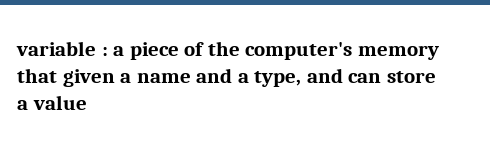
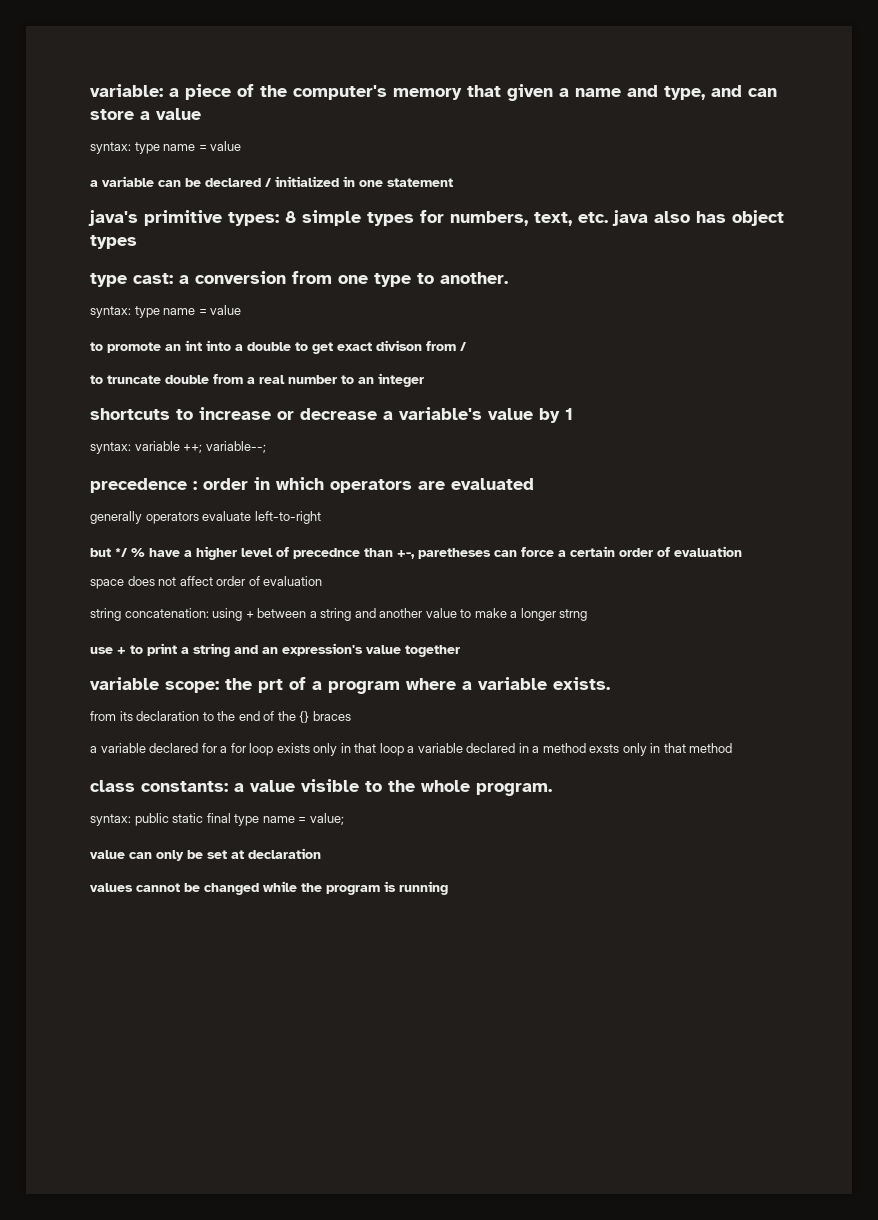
- variable : a piece of the computer's memory that given a name and a type, and can store a value
+ variable: a piece of the computer's memory that given a name and type, and can store a value
+ syntax: type name = value
+ a variable can be declared / initialized in one statement
+ java's primitive types: 8 simple types for numbers, text, etc. java also has object types
+ type cast: a conversion from one type to another.
+ syntax: type name = value
+ to promote an int into a double to get exact divison from /
+ to truncate double from a real number to an integer
+ shortcuts to increase or decrease a variable's value by 1
+ syntax: variable ++; variable--;
+ precedence : order in which operators are evaluated
+ generally operators evaluate left-to-right
+ but */ % have a higher level of precednce than +-, paretheses can force a certain order of evaluation
+ space does not affect order of evaluation
+ string concatenation: using + between a string and another value to make a longer strng
+ use + to print a string and an expression's value together
+ variable scope: the prt of a program where a variable exists.
+ from its declaration to the end of the {} braces
+ a variable declared for a for loop exists only in that loop a variable declared in a method exsts only in that method
+ class constants: a value visible to the whole program.
+ syntax: public static final type name = value;
+ value can only be set at declaration
+ values cannot be changed while the program is running

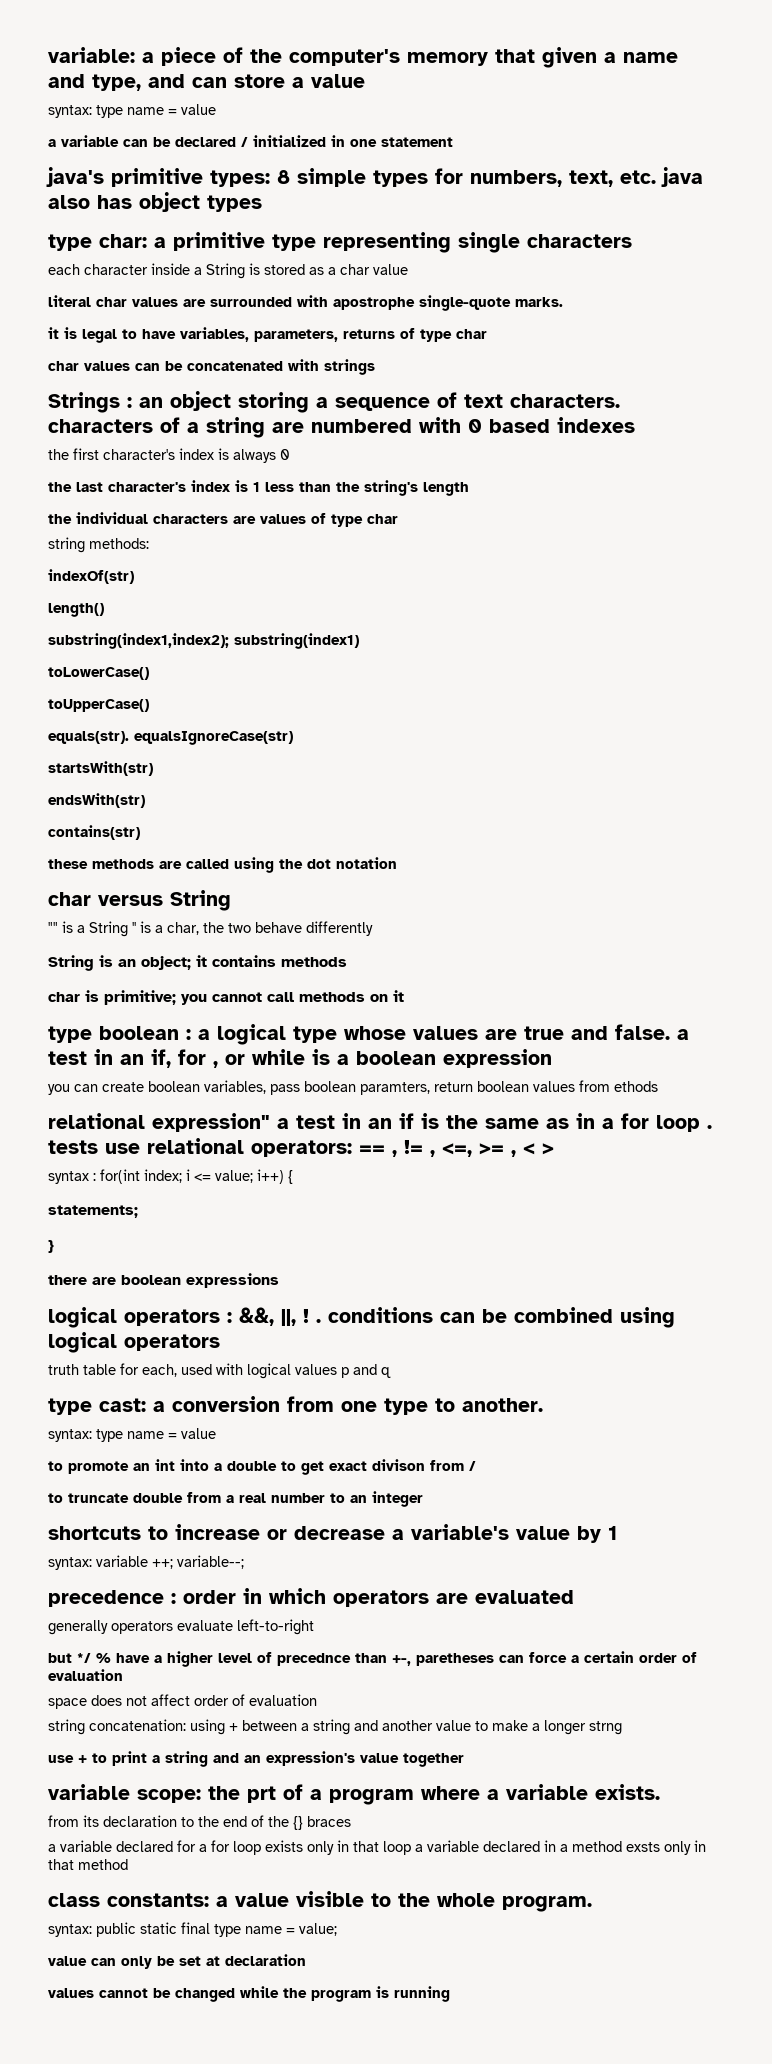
+ type char: a primitive type representing single characters
+ each character inside a String is stored as a char value
+ literal char values are surrounded with apostrophe single-quote marks.
+ it is legal to have variables, parameters, returns of type char
+ char values can be concatenated with strings
+ Strings : an object storing a sequence of text characters. characters of a string are numbered with 0 based indexes
+ the first character's index is always 0
+ the last character's index is 1 less than the string's length
+ the individual characters are values of type char
+ string methods:
+ indexOf(str)
+ length()
+ substring(index1,index2); substring(index1)
+ toLowerCase()
+ toUpperCase()
+ equals(str). equalsIgnoreCase(str)
+ startsWith(str)
+ endsWith(str)
+ contains(str)
+ these methods are called using the dot notation
+ char versus String
+ "" is a String '' is a char, the two behave differently
+ String is an object; it contains methods
+ char is primitive; you cannot call methods on it
+ type boolean : a logical type whose values are true and false. a test in an if, for , or while is a boolean expression
+ you can create boolean variables, pass boolean paramters, return boolean values from ethods
+ relational expression" a test in an if is the same as in a for loop . tests use relational operators: == , != , <=, >= , < >
+ syntax : for(int index; i <= value; i++) {
+ statements;
+ }
+ there are boolean expressions
+ logical operators : &&, ||, ! . conditions can be combined using logical operators
+ truth table for each, used with logical values p and q

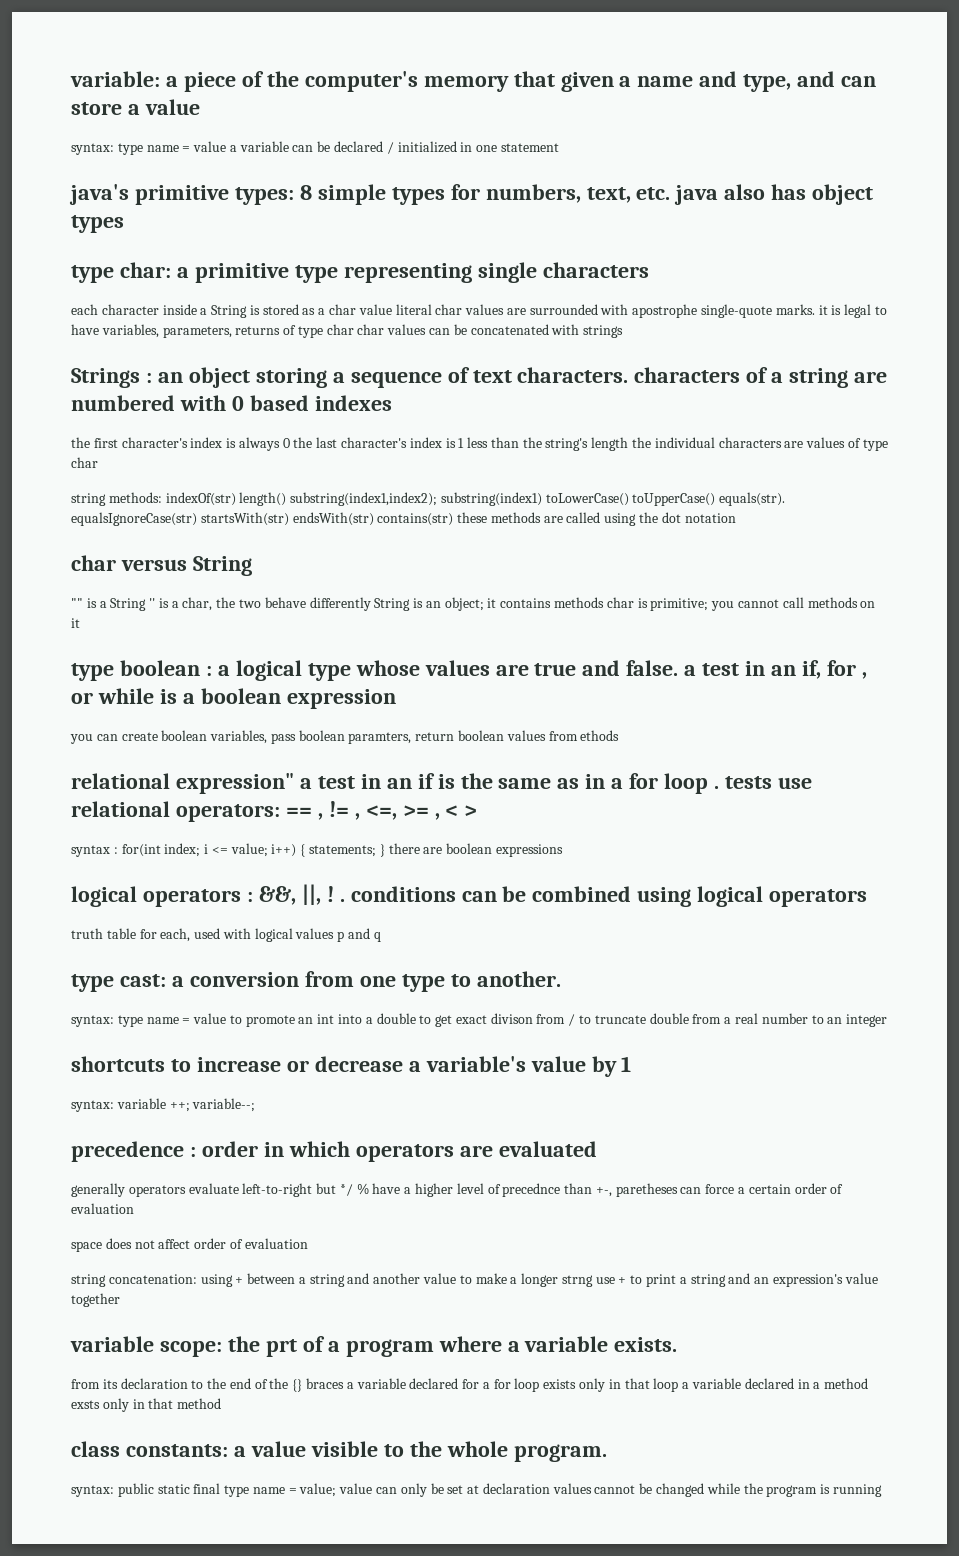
  variable: a piece of the computer's memory that given a name and type, and can store a value
- syntax: type name = value
- a variable can be declared / initialized in one statement
+ syntax: type name = value a variable can be declared / initialized in one statement
- each character inside a String is stored as a char value
- literal char values are surrounded with apostrophe single-quote marks.
- it is legal to have variables, parameters, returns of type char
- char values can be concatenated with strings
+ each character inside a String is stored as a char value literal char values are surrounded with apostrophe single-quote marks. it is legal to have variables, parameters, returns of type char char values can be concatenated with strings
- the first character's index is always 0
- the last character's index is 1 less than the string's length
- the individual characters are values of type char
+ the first character's index is always 0 the last character's index is 1 less than the string's length the individual characters are values of type char
- string methods:
- indexOf(str)
- length()
- substring(index1,index2); substring(index1)
- toLowerCase()
- toUpperCase()
- equals(str). equalsIgnoreCase(str)
- startsWith(str)
- endsWith(str)
- contains(str)
- these methods are called using the dot notation
+ string methods: indexOf(str) length() substring(index1,index2); substring(index1) toLowerCase() toUpperCase() equals(str). equalsIgnoreCase(str) startsWith(str) endsWith(str) contains(str) these methods are called using the dot notation
- "" is a String '' is a char, the two behave differently
- String is an object; it contains methods
- char is primitive; you cannot call methods on it
+ "" is a String '' is a char, the two behave differently String is an object; it contains methods char is primitive; you cannot call methods on it
- syntax : for(int index; i <= value; i++) {
- statements;
- }
- there are boolean expressions
+ syntax : for(int index; i <= value; i++) { statements; } there are boolean expressions
  type cast: a conversion from one type to another.
- syntax: type name = value
- to promote an int into a double to get exact divison from /
- to truncate double from a real number to an integer
+ syntax: type name = value to promote an int into a double to get exact divison from / to truncate double from a real number to an integer
- generally operators evaluate left-to-right
- but */ % have a higher level of precednce than +-, paretheses can force a certain order of evaluation
+ generally operators evaluate left-to-right but */ % have a higher level of precednce than +-, paretheses can force a certain order of evaluation
- string concatenation: using + between a string and another value to make a longer strng
- use + to print a string and an expression's value together
+ string concatenation: using + between a string and another value to make a longer strng use + to print a string and an expression's value together
- from its declaration to the end of the {} braces
- a variable declared for a for loop exists only in that loop a variable declared in a method exsts only in that method
+ from its declaration to the end of the {} braces a variable declared for a for loop exists only in that loop a variable declared in a method exsts only in that method
- syntax: public static final type name = value;
- value can only be set at declaration
- values cannot be changed while the program is running
+ syntax: public static final type name = value; value can only be set at declaration values cannot be changed while the program is running

